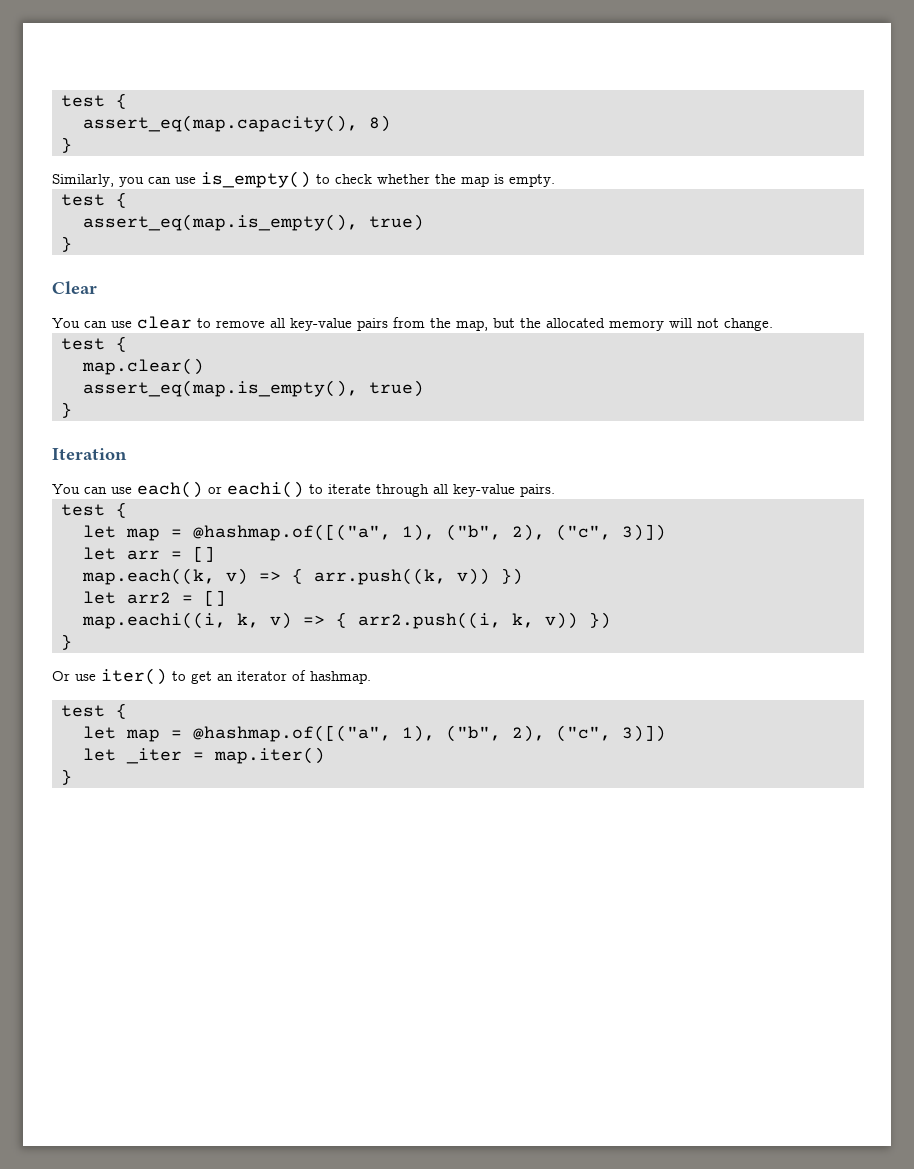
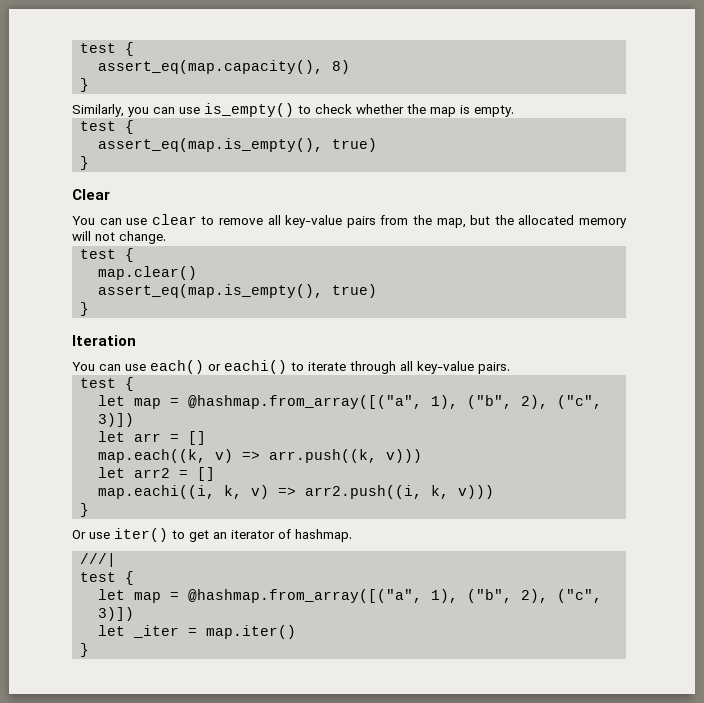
  You can use each() or eachi() to iterate through all key-value pairs.
  test {
- let map = @hashmap.of([("a", 1), ("b", 2), ("c", 3)])
+ let map = @hashmap.from_array([("a", 1), ("b", 2), ("c", 3)])
- map.each((k, v) => { arr.push((k, v)) })
+ map.each((k, v) => arr.push((k, v)))
- map.eachi((i, k, v) => { arr2.push((i, k, v)) })
+ map.eachi((i, k, v) => arr2.push((i, k, v)))
  Or use iter() to get an iterator of hashmap.
+ ///|
  test {
- let map = @hashmap.of([("a", 1), ("b", 2), ("c", 3)])
+ let map = @hashmap.from_array([("a", 1), ("b", 2), ("c", 3)])

